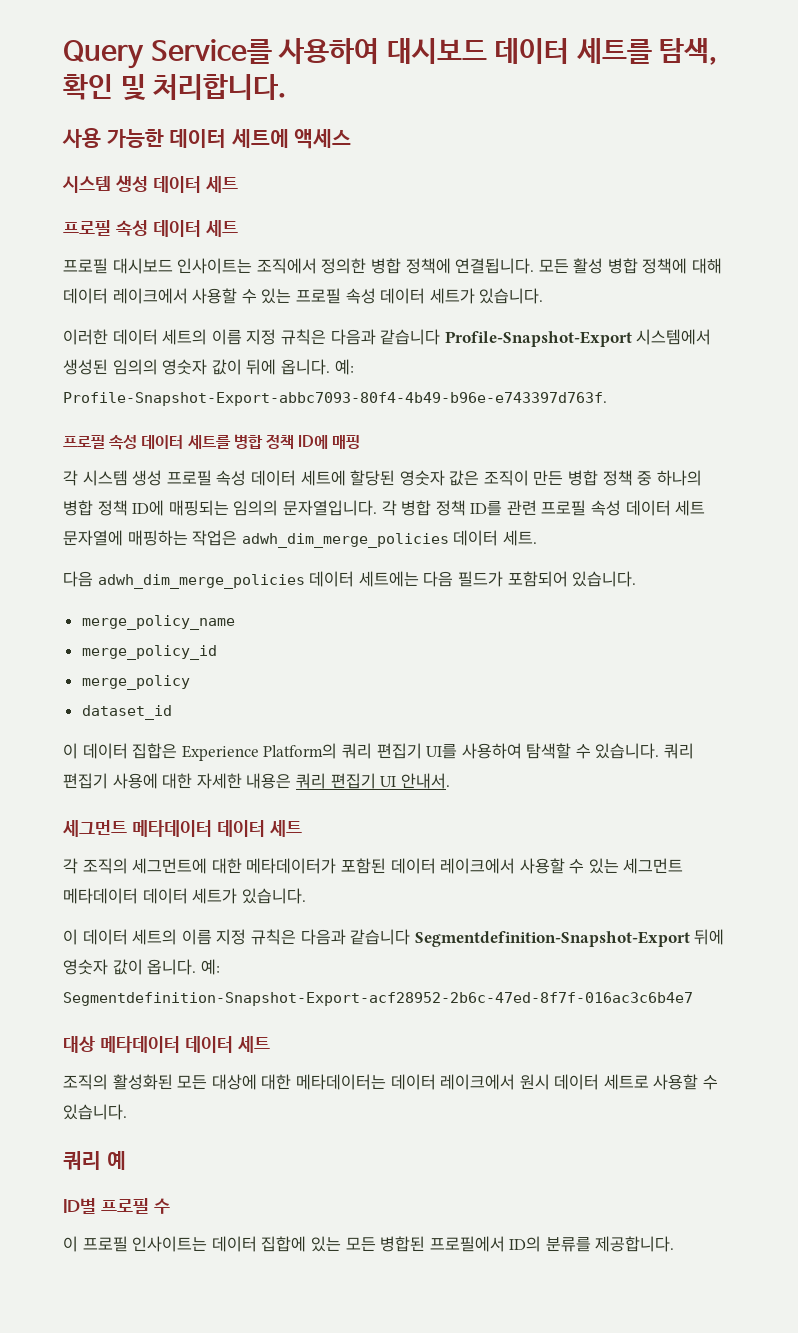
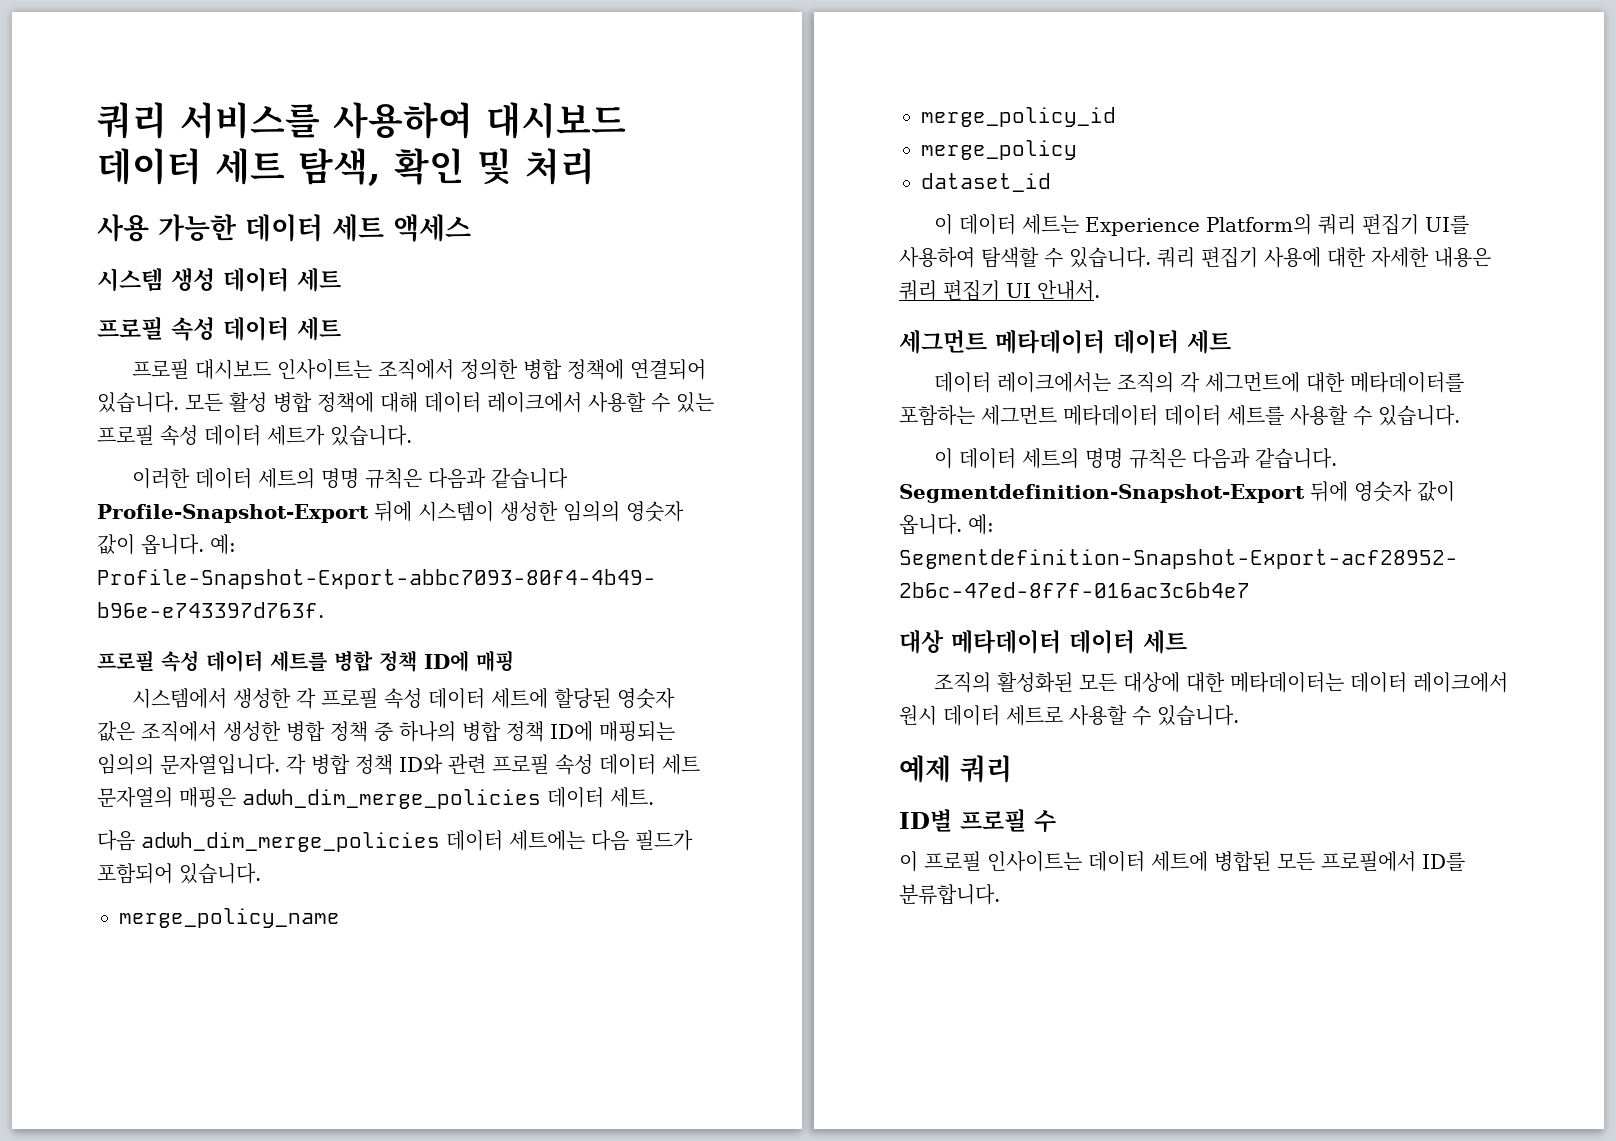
- Query Service를 사용하여 대시보드 데이터 세트를 탐색, 확인 및 처리합니다.
+ 쿼리 서비스를 사용하여 대시보드 데이터 세트 탐색, 확인 및 처리
- 사용 가능한 데이터 세트에 액세스
+ 사용 가능한 데이터 세트 액세스
- 프로필 대시보드 인사이트는 조직에서 정의한 병합 정책에 연결됩니다.
+ 프로필 대시보드 인사이트는 조직에서 정의한 병합 정책에 연결되어 있습니다.
- 이러한 데이터 세트의 이름 지정 규칙은 다음과 같습니다 Profile-Snapshot-Export 시스템에서 생성된 임의의 영숫자 값이 뒤에 옵니다.
+ 이러한 데이터 세트의 명명 규칙은 다음과 같습니다 Profile-Snapshot-Export 뒤에 시스템이 생성한 임의의 영숫자 값이 옵니다.
- 각 시스템 생성 프로필 속성 데이터 세트에 할당된 영숫자 값은 조직이 만든 병합 정책 중 하나의 병합 정책 ID에 매핑되는 임의의 문자열입니다.
+ 시스템에서 생성한 각 프로필 속성 데이터 세트에 할당된 영숫자 값은 조직에서 생성한 병합 정책 중 하나의 병합 정책 ID에 매핑되는 임의의 문자열입니다.
- 각 병합 정책 ID를 관련 프로필 속성 데이터 세트 문자열에 매핑하는 작업은 adwh_dim_merge_policies 데이터 세트.
+ 각 병합 정책 ID와 관련 프로필 속성 데이터 세트 문자열의 매핑은 adwh_dim_merge_policies 데이터 세트.
- 이 데이터 집합은 Experience Platform의 쿼리 편집기 UI를 사용하여 탐색할 수 있습니다.
+ 이 데이터 세트는 Experience Platform의 쿼리 편집기 UI를 사용하여 탐색할 수 있습니다.
- 각 조직의 세그먼트에 대한 메타데이터가 포함된 데이터 레이크에서 사용할 수 있는 세그먼트 메타데이터 데이터 세트가 있습니다.
+ 데이터 레이크에서는 조직의 각 세그먼트에 대한 메타데이터를 포함하는 세그먼트 메타데이터 데이터 세트를 사용할 수 있습니다.
- 이 데이터 세트의 이름 지정 규칙은 다음과 같습니다 Segmentdefinition-Snapshot-Export 뒤에 영숫자 값이 옵니다.
+ 이 데이터 세트의 명명 규칙은 다음과 같습니다. Segmentdefinition-Snapshot-Export 뒤에 영숫자 값이 옵니다.
- 쿼리 예
+ 예제 쿼리
- 이 프로필 인사이트는 데이터 집합에 있는 모든 병합된 프로필에서 ID의 분류를 제공합니다.
+ 이 프로필 인사이트는 데이터 세트에 병합된 모든 프로필에서 ID를 분류합니다.

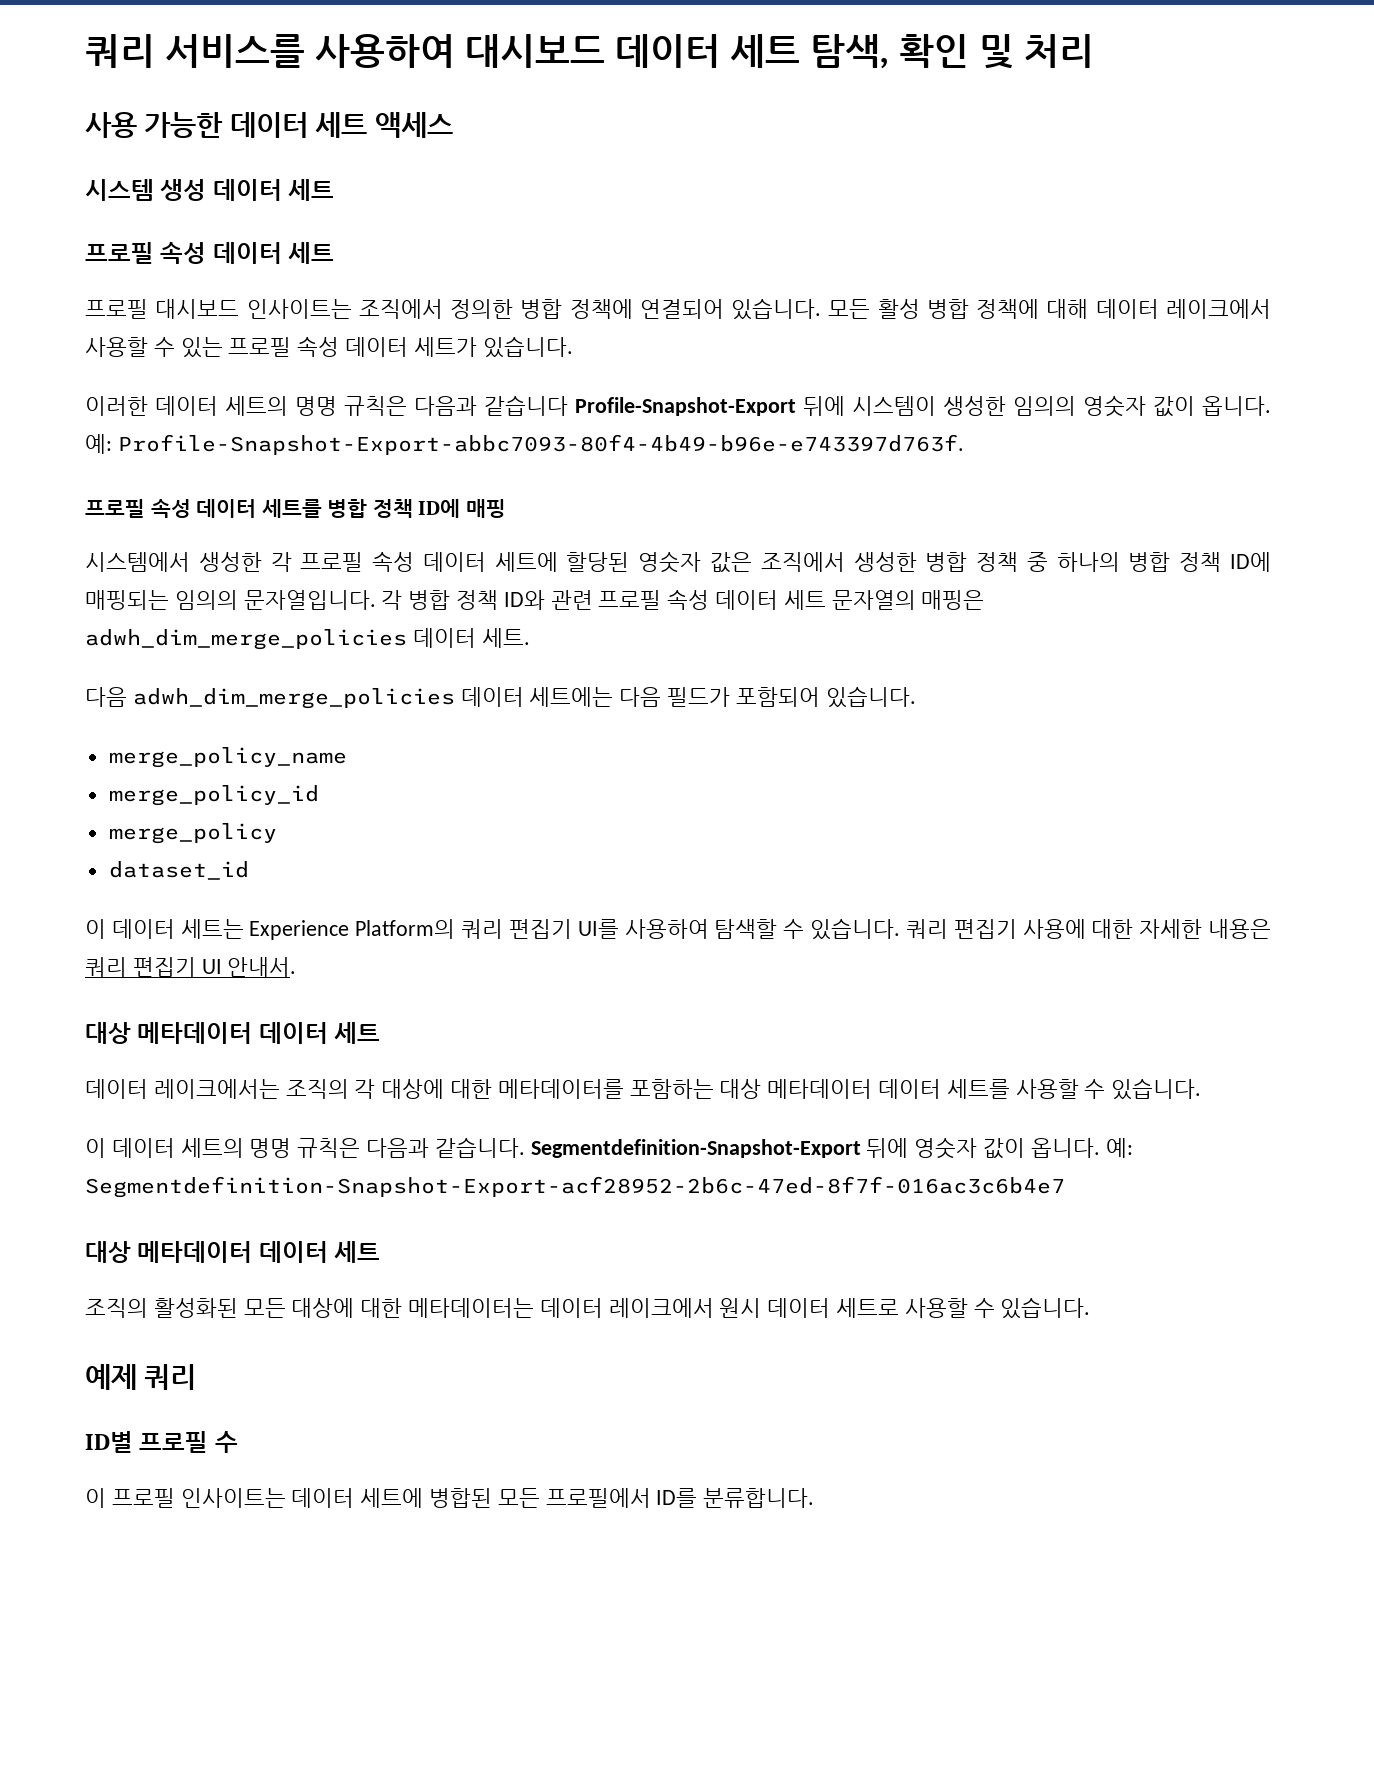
  쿼리 편집기 사용에 대한 자세한 내용은 쿼리 편집기 UI 안내서.
- 세그먼트 메타데이터 데이터 세트
+ 대상 메타데이터 데이터 세트
- 데이터 레이크에서는 조직의 각 세그먼트에 대한 메타데이터를 포함하는 세그먼트 메타데이터 데이터 세트를 사용할 수 있습니다.
+ 데이터 레이크에서는 조직의 각 대상에 대한 메타데이터를 포함하는 대상 메타데이터 데이터 세트를 사용할 수 있습니다.

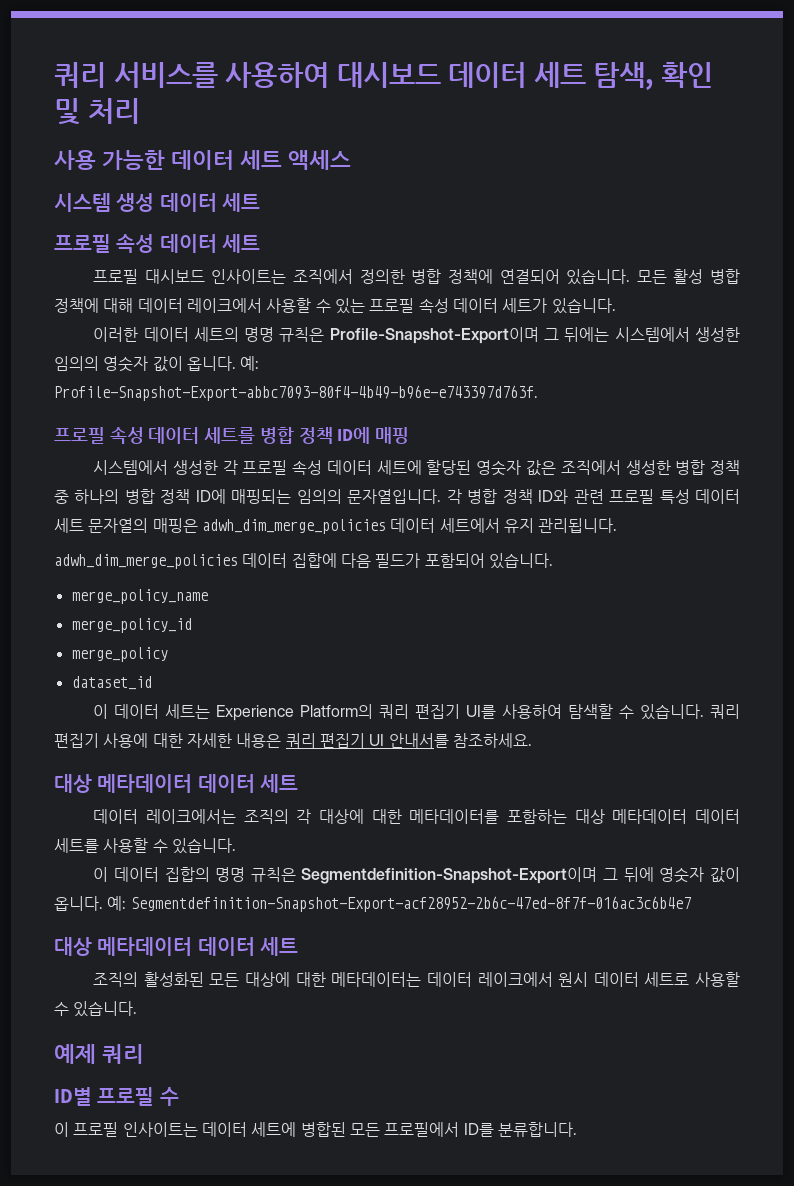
- 이러한 데이터 세트의 명명 규칙은 다음과 같습니다 Profile-Snapshot-Export 뒤에 시스템이 생성한 임의의 영숫자 값이 옵니다.
+ 이러한 데이터 세트의 명명 규칙은 Profile-Snapshot-Export이며 그 뒤에는 시스템에서 생성한 임의의 영숫자 값이 옵니다.
- 각 병합 정책 ID와 관련 프로필 속성 데이터 세트 문자열의 매핑은 adwh_dim_merge_policies 데이터 세트.
- 다음 adwh_dim_merge_policies 데이터 세트에는 다음 필드가 포함되어 있습니다.
+ 각 병합 정책 ID와 관련 프로필 특성 데이터 세트 문자열의 매핑은 adwh_dim_merge_policies 데이터 세트에서 유지 관리됩니다.
+ adwh_dim_merge_policies 데이터 집합에 다음 필드가 포함되어 있습니다.
- 쿼리 편집기 사용에 대한 자세한 내용은 쿼리 편집기 UI 안내서.
+ 쿼리 편집기 사용에 대한 자세한 내용은 쿼리 편집기 UI 안내서를 참조하세요.
- 이 데이터 세트의 명명 규칙은 다음과 같습니다. Segmentdefinition-Snapshot-Export 뒤에 영숫자 값이 옵니다.
+ 이 데이터 집합의 명명 규칙은 Segmentdefinition-Snapshot-Export이며 그 뒤에 영숫자 값이 옵니다.

